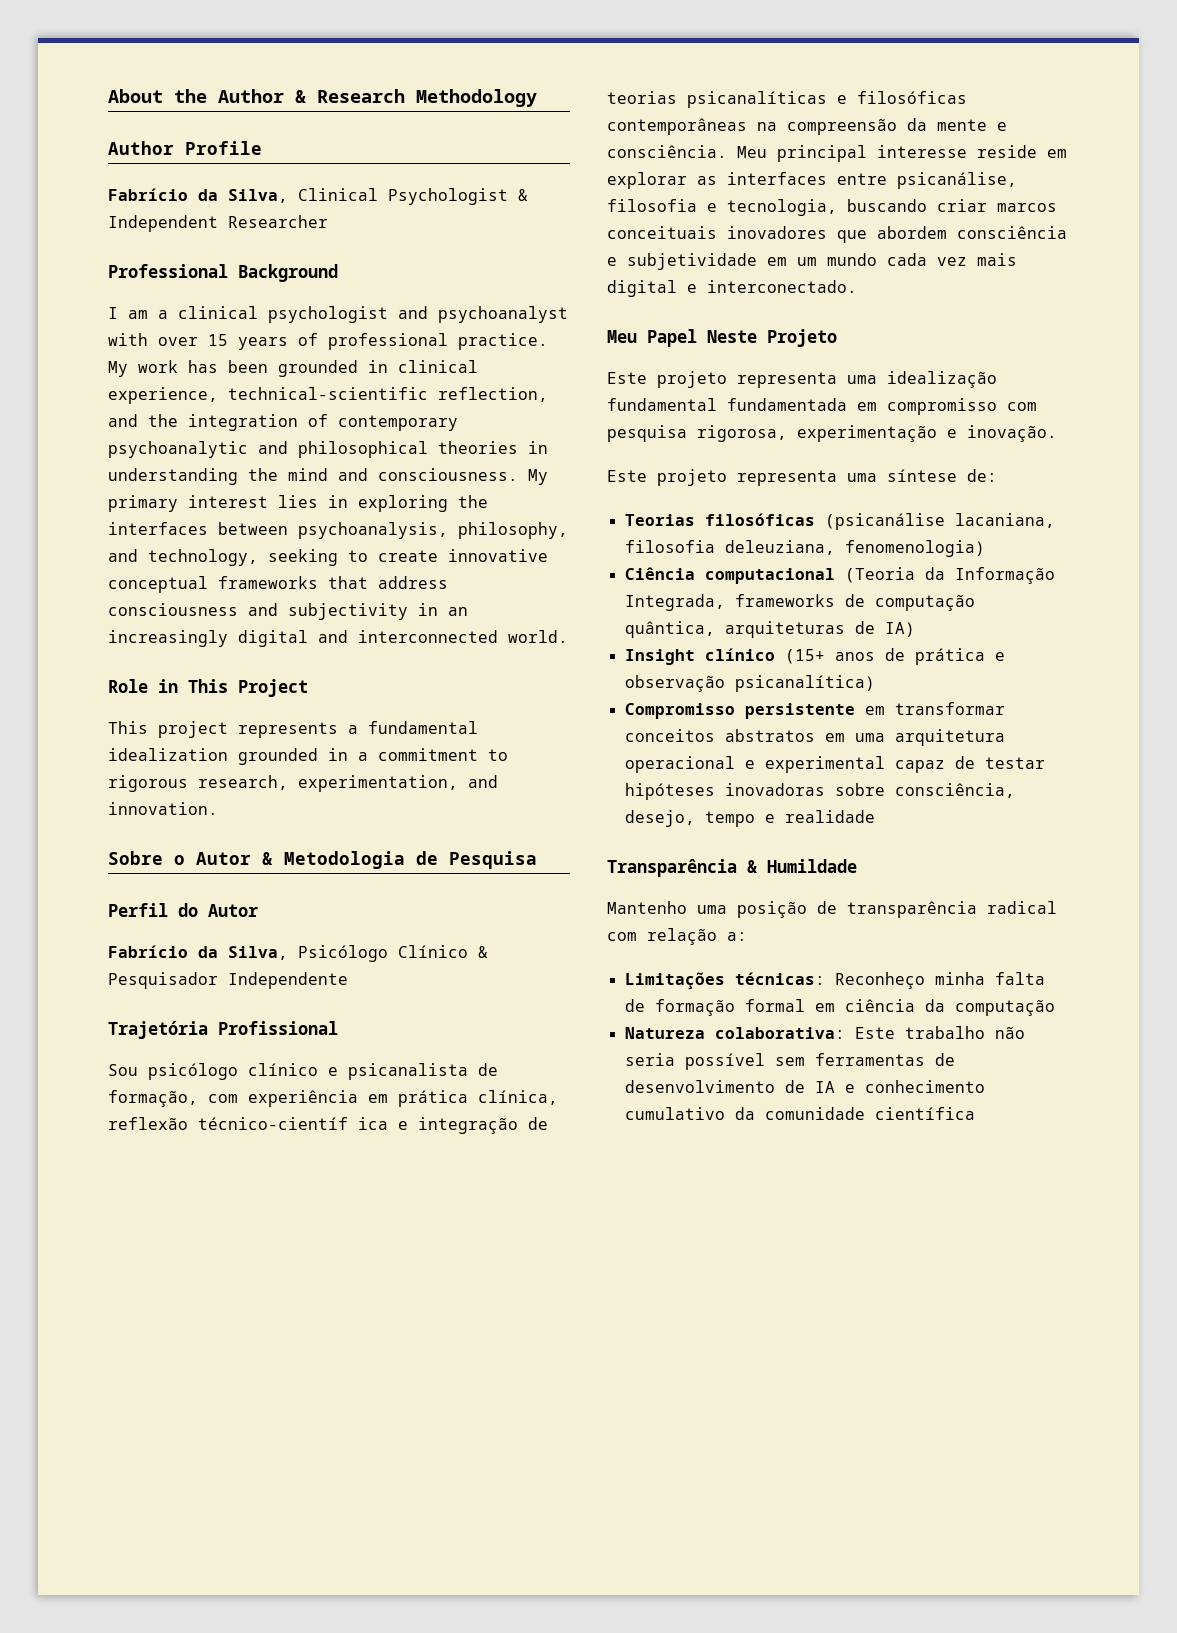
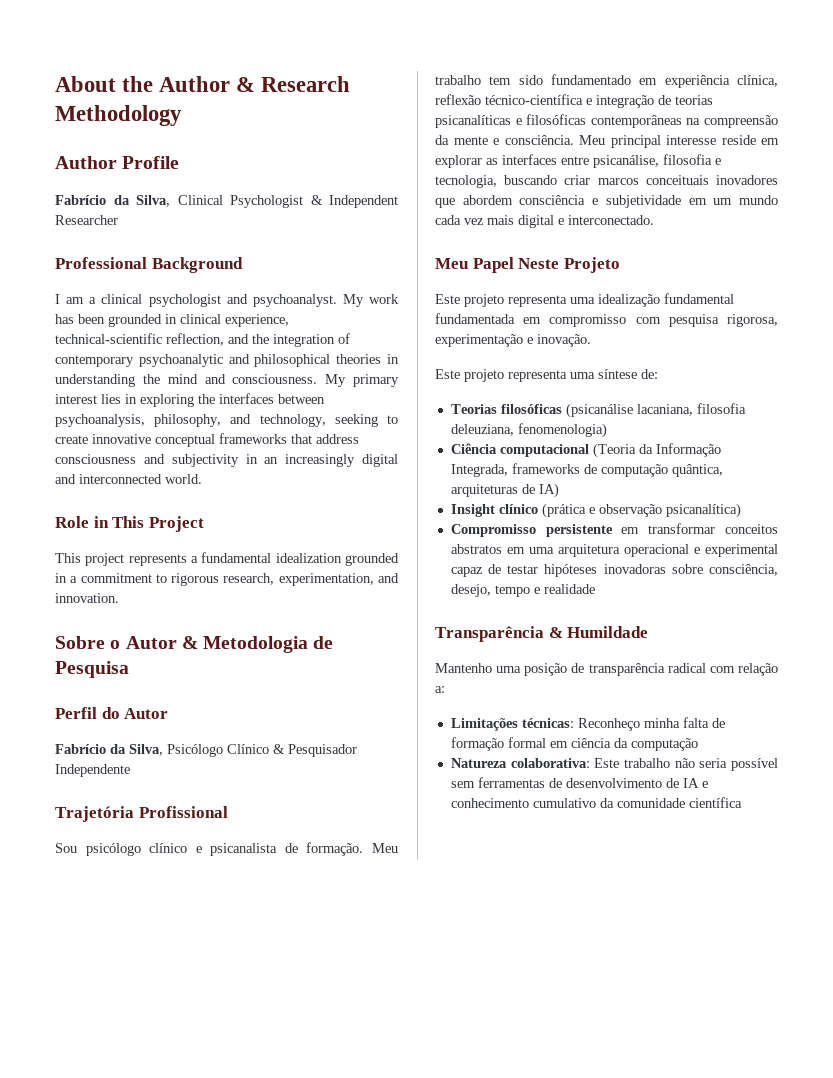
- I am a clinical psychologist and psychoanalyst with over 15 years of professional practice.
+ I am a clinical psychologist and psychoanalyst.
- Sou psicólogo clínico e psicanalista de formação, com experiência em prática clínica, reflexão técnico-científ ica e integração de teorias psicanalíticas e filosóficas contemporâneas na compreensão da mente e consciência.
+ Sou psicólogo clínico e psicanalista de formação. Meu trabalho tem sido fundamentado em experiência clínica, reflexão técnico-científica e integração de teorias psicanalíticas e filosóficas contemporâneas na compreensão da mente e consciência.
- Insight clínico (15+ anos de prática e observação psicanalítica)
+ Insight clínico (prática e observação psicanalítica)

